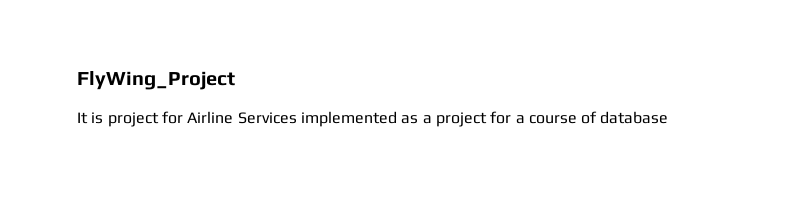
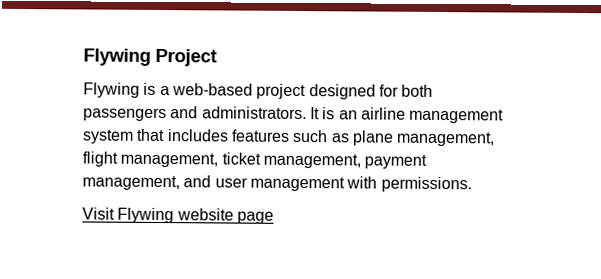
- FlyWing_Project
- It is project for Airline Services implemented as a project for a course of database
+ Flywing Project
+ Flywing is a web-based project designed for both passengers and administrators. It is an airline management system that includes features such as plane management, flight management, ticket management, payment management, and user management with permissions.
+ Visit Flywing website page

